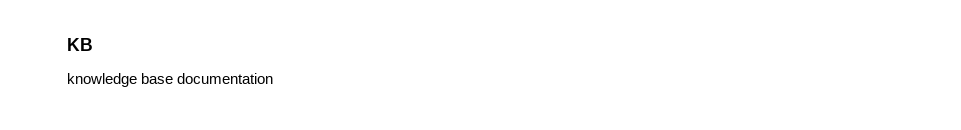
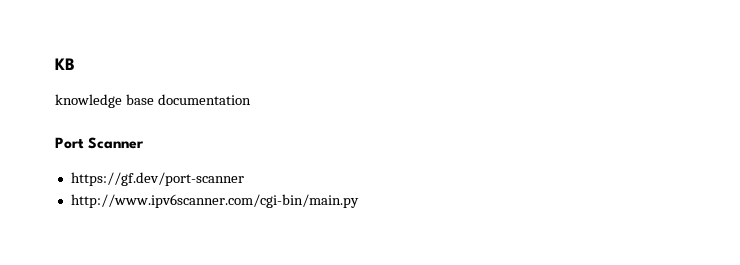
+ Port Scanner
+ https://gf.dev/port-scanner
+ http://www.ipv6scanner.com/cgi-bin/main.py

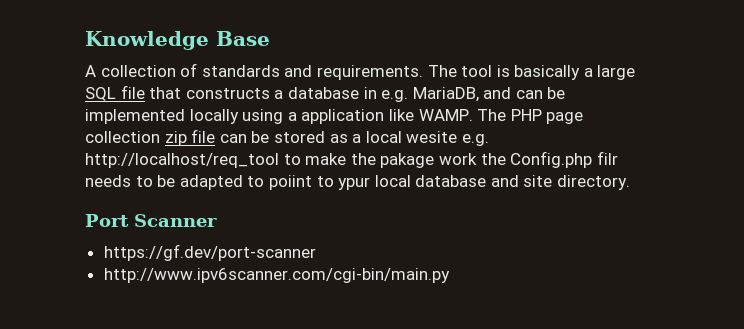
- KB
- knowledge base documentation
+ Knowledge Base
+ A collection of standards and requirements. The tool is basically a large SQL file that constructs a database in e.g. MariaDB, and can be implemented locally using a application like WAMP. The PHP page collection zip file can be stored as a local wesite e.g. http://localhost/req_tool to make the pakage work the Config.php filr needs to be adapted to poiint to ypur local database and site directory.

